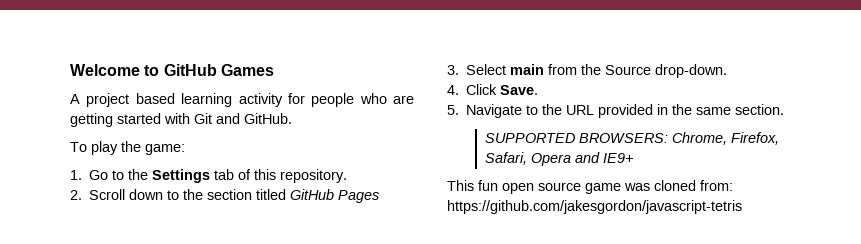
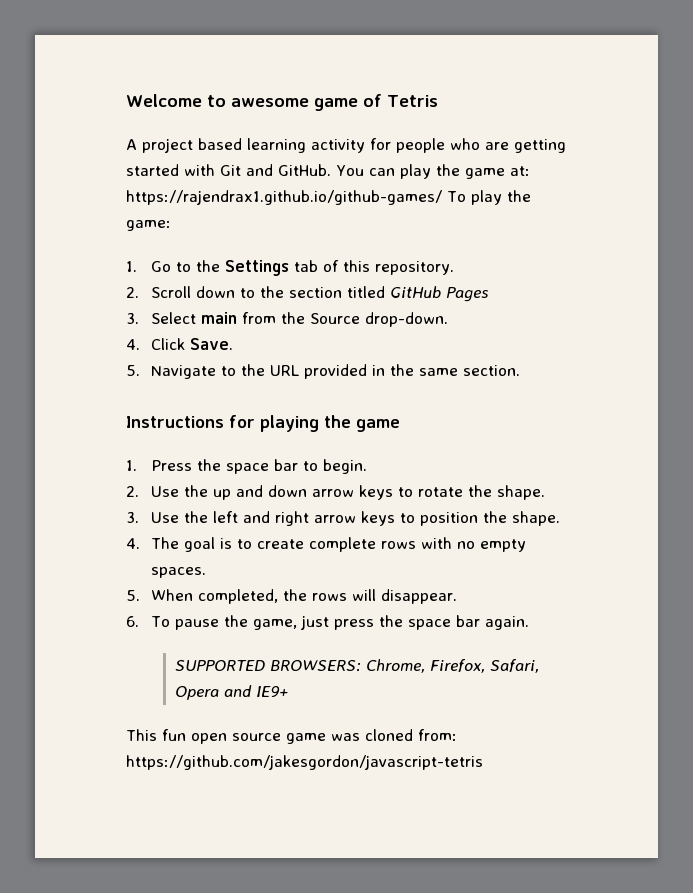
- Welcome to GitHub Games
+ Welcome to awesome game of Tetris
- A project based learning activity for people who are getting started with Git and GitHub.
- To play the game:
+ A project based learning activity for people who are getting started with Git and GitHub. You can play the game at: https://rajendrax1.github.io/github-games/ To play the game:
+ Instructions for playing the game
+ 1. Press the space bar to begin.
+ 2. Use the up and down arrow keys to rotate the shape.
+ 3. Use the left and right arrow keys to position the shape.
+ 4. The goal is to create complete rows with no empty spaces.
+ 5. When completed, the rows will disappear.
+ 6. To pause the game, just press the space bar again.

